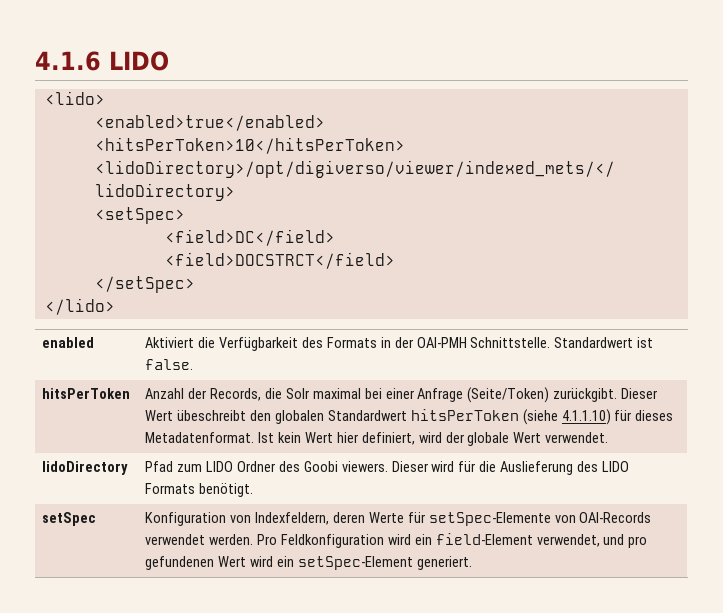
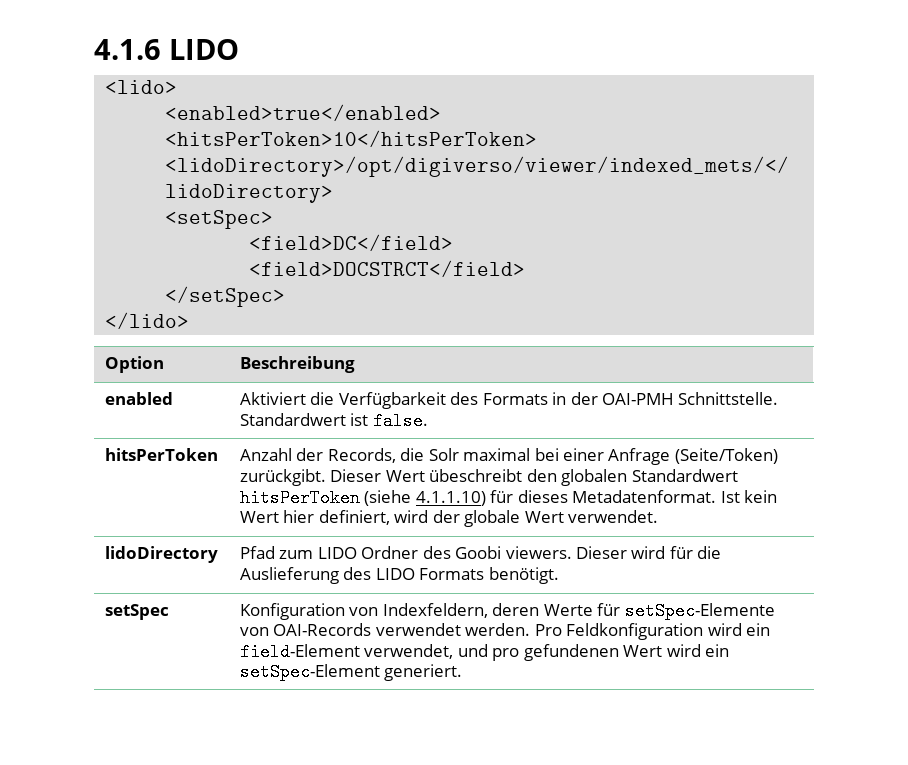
+ Option | Beschreibung

